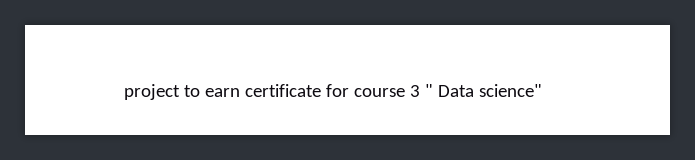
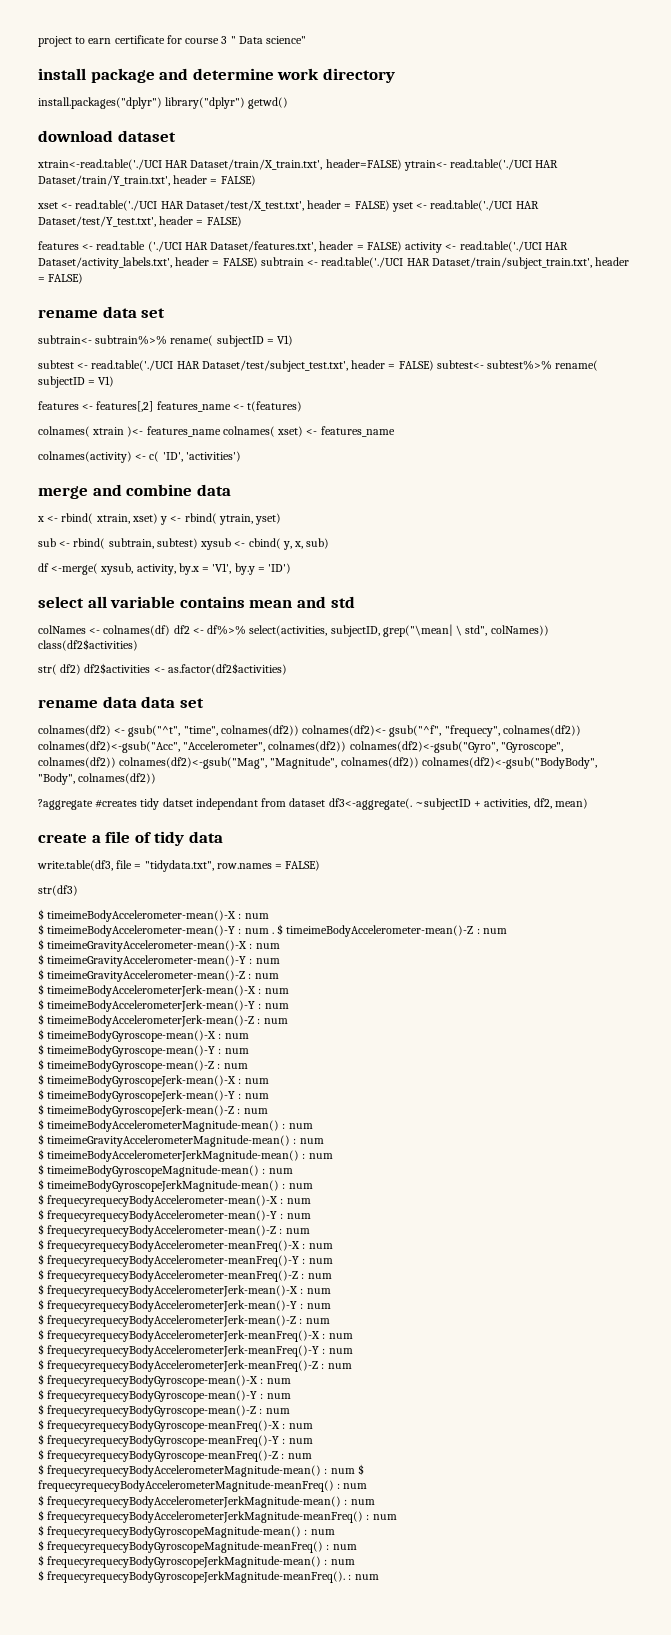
+ install package and determine work directory
+ install.packages("dplyr") library("dplyr") getwd()
+ download dataset
+ xtrain<-read.table('./UCI HAR Dataset/train/X_train.txt', header=FALSE) ytrain<- read.table('./UCI HAR Dataset/train/Y_train.txt', header = FALSE)
+ xset <- read.table('./UCI HAR Dataset/test/X_test.txt', header = FALSE) yset <- read.table('./UCI HAR Dataset/test/Y_test.txt', header = FALSE)
+ features <- read.table ('./UCI HAR Dataset/features.txt', header = FALSE) activity <- read.table('./UCI HAR Dataset/activity_labels.txt', header = FALSE) subtrain <- read.table('./UCI HAR Dataset/train/subject_train.txt', header = FALSE)
+ rename data set
+ subtrain<- subtrain%>% rename( subjectID = V1)
+ subtest <- read.table('./UCI HAR Dataset/test/subject_test.txt', header = FALSE) subtest<- subtest%>% rename( subjectID = V1)
+ features <- features[,2] features_name <- t(features)
+ colnames( xtrain )<- features_name colnames( xset) <- features_name
+ colnames(activity) <- c( 'ID', 'activities')
+ merge and combine data
+ x <- rbind( xtrain, xset) y <- rbind( ytrain, yset)
+ sub <- rbind( subtrain, subtest) xysub <- cbind( y, x, sub)
+ df <-merge( xysub, activity, by.x = 'V1', by.y = 'ID')
+ select all variable contains mean and std
+ colNames <- colnames(df) df2 <- df%>% select(activities, subjectID, grep("\mean| \ std", colNames)) class(df2$activities)
+ str( df2) df2$activities <- as.factor(df2$activities)
+ rename data data set
+ colnames(df2) <- gsub("^t", "time", colnames(df2)) colnames(df2)<- gsub("^f", "frequecy", colnames(df2)) colnames(df2)<-gsub("Acc", "Accelerometer", colnames(df2)) colnames(df2)<-gsub("Gyro", "Gyroscope", colnames(df2)) colnames(df2)<-gsub("Mag", "Magnitude", colnames(df2)) colnames(df2)<-gsub("BodyBody", "Body", colnames(df2))
+ ?aggregate #creates tidy datset independant from dataset df3<-aggregate(. ~subjectID + activities, df2, mean)
+ create a file of tidy data
+ write.table(df3, file = "tidydata.txt", row.names = FALSE)
+ str(df3)
+ $ timeimeBodyAccelerometer-mean()-X : num
+ $ timeimeBodyAccelerometer-mean()-Y : num . $ timeimeBodyAccelerometer-mean()-Z : num
+ $ timeimeGravityAccelerometer-mean()-X : num
+ $ timeimeGravityAccelerometer-mean()-Y : num
+ $ timeimeGravityAccelerometer-mean()-Z : num
+ $ timeimeBodyAccelerometerJerk-mean()-X : num
+ $ timeimeBodyAccelerometerJerk-mean()-Y : num
+ $ timeimeBodyAccelerometerJerk-mean()-Z : num
+ $ timeimeBodyGyroscope-mean()-X : num
+ $ timeimeBodyGyroscope-mean()-Y : num
+ $ timeimeBodyGyroscope-mean()-Z : num
+ $ timeimeBodyGyroscopeJerk-mean()-X : num
+ $ timeimeBodyGyroscopeJerk-mean()-Y : num
+ $ timeimeBodyGyroscopeJerk-mean()-Z : num
+ $ timeimeBodyAccelerometerMagnitude-mean() : num
+ $ timeimeGravityAccelerometerMagnitude-mean() : num
+ $ timeimeBodyAccelerometerJerkMagnitude-mean() : num
+ $ timeimeBodyGyroscopeMagnitude-mean() : num
+ $ timeimeBodyGyroscopeJerkMagnitude-mean() : num
+ $ frequecyrequecyBodyAccelerometer-mean()-X : num
+ $ frequecyrequecyBodyAccelerometer-mean()-Y : num
+ $ frequecyrequecyBodyAccelerometer-mean()-Z : num
+ $ frequecyrequecyBodyAccelerometer-meanFreq()-X : num
+ $ frequecyrequecyBodyAccelerometer-meanFreq()-Y : num
+ $ frequecyrequecyBodyAccelerometer-meanFreq()-Z : num
+ $ frequecyrequecyBodyAccelerometerJerk-mean()-X : num
+ $ frequecyrequecyBodyAccelerometerJerk-mean()-Y : num
+ $ frequecyrequecyBodyAccelerometerJerk-mean()-Z : num
+ $ frequecyrequecyBodyAccelerometerJerk-meanFreq()-X : num
+ $ frequecyrequecyBodyAccelerometerJerk-meanFreq()-Y : num
+ $ frequecyrequecyBodyAccelerometerJerk-meanFreq()-Z : num
+ $ frequecyrequecyBodyGyroscope-mean()-X : num
+ $ frequecyrequecyBodyGyroscope-mean()-Y : num
+ $ frequecyrequecyBodyGyroscope-mean()-Z : num
+ $ frequecyrequecyBodyGyroscope-meanFreq()-X : num
+ $ frequecyrequecyBodyGyroscope-meanFreq()-Y : num
+ $ frequecyrequecyBodyGyroscope-meanFreq()-Z : num
+ $ frequecyrequecyBodyAccelerometerMagnitude-mean() : num $ frequecyrequecyBodyAccelerometerMagnitude-meanFreq() : num
+ $ frequecyrequecyBodyAccelerometerJerkMagnitude-mean() : num
+ $ frequecyrequecyBodyAccelerometerJerkMagnitude-meanFreq() : num
+ $ frequecyrequecyBodyGyroscopeMagnitude-mean() : num
+ $ frequecyrequecyBodyGyroscopeMagnitude-meanFreq() : num
+ $ frequecyrequecyBodyGyroscopeJerkMagnitude-mean() : num
+ $ frequecyrequecyBodyGyroscopeJerkMagnitude-meanFreq(). : num

